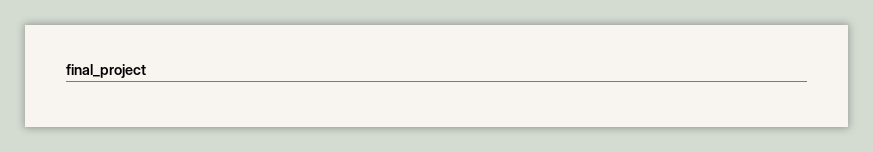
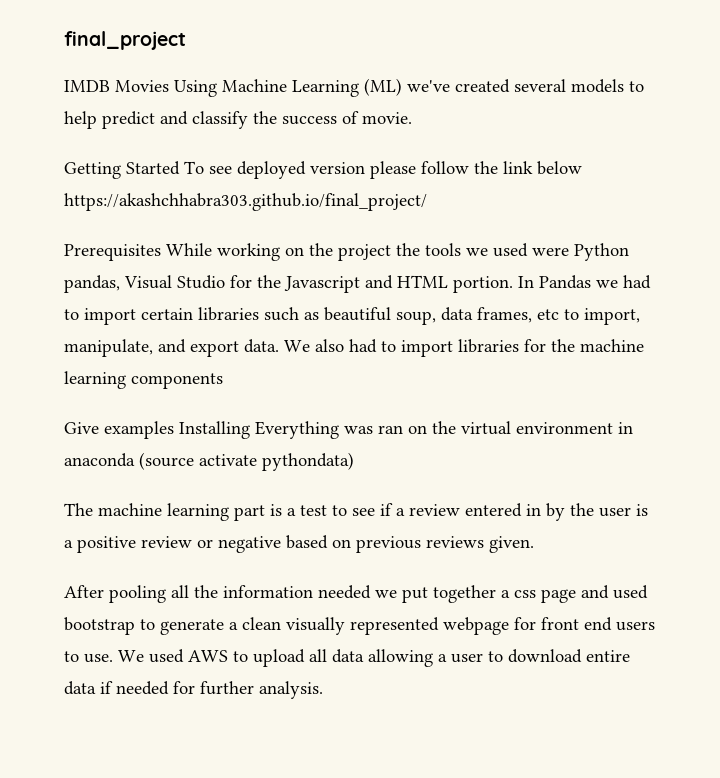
+ IMDB Movies Using Machine Learning (ML) we've created several models to help predict and classify the success of movie.
+ Getting Started To see deployed version please follow the link below https://akashchhabra303.github.io/final_project/
+ Prerequisites While working on the project the tools we used were Python pandas, Visual Studio for the Javascript and HTML portion. In Pandas we had to import certain libraries such as beautiful soup, data frames, etc to import, manipulate, and export data. We also had to import libraries for the machine learning components
+ Give examples Installing Everything was ran on the virtual environment in anaconda (source activate pythondata)
+ The machine learning part is a test to see if a review entered in by the user is a positive review or negative based on previous reviews given.
+ After pooling all the information needed we put together a css page and used bootstrap to generate a clean visually represented webpage for front end users to use. We used AWS to upload all data allowing a user to download entire data if needed for further analysis.

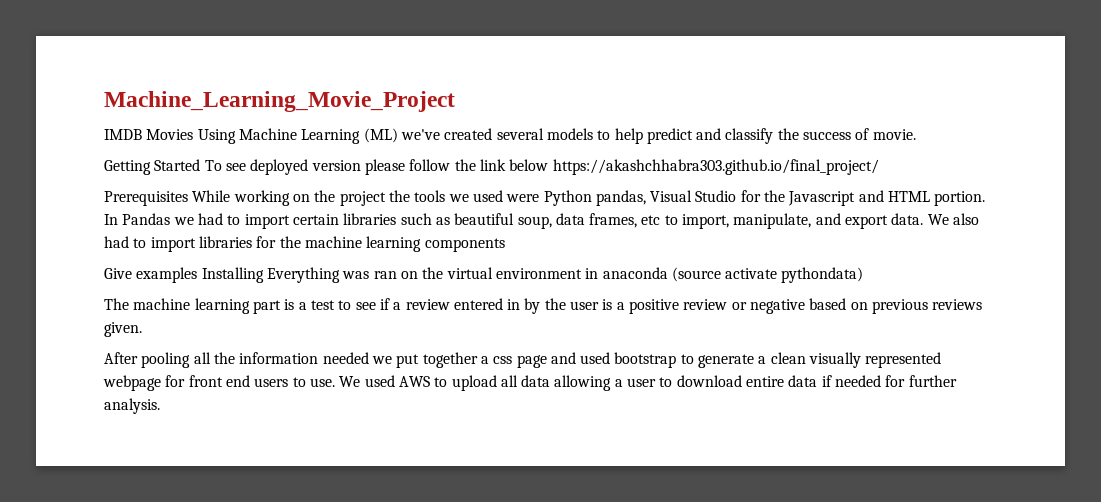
- final_project
+ Machine_Learning_Movie_Project

